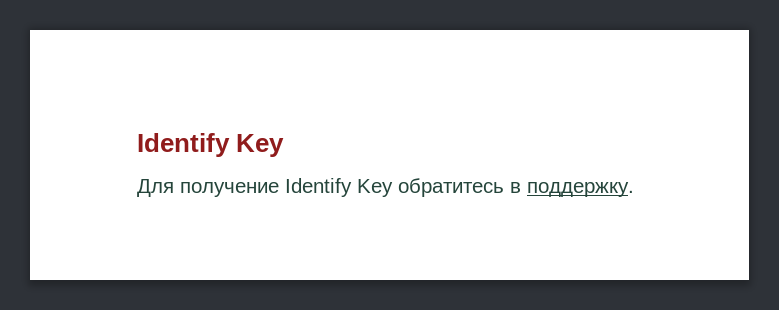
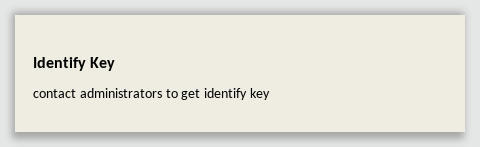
- Для получение Identify Key обратитесь в поддержку.
+ contact administrators to get identify key

